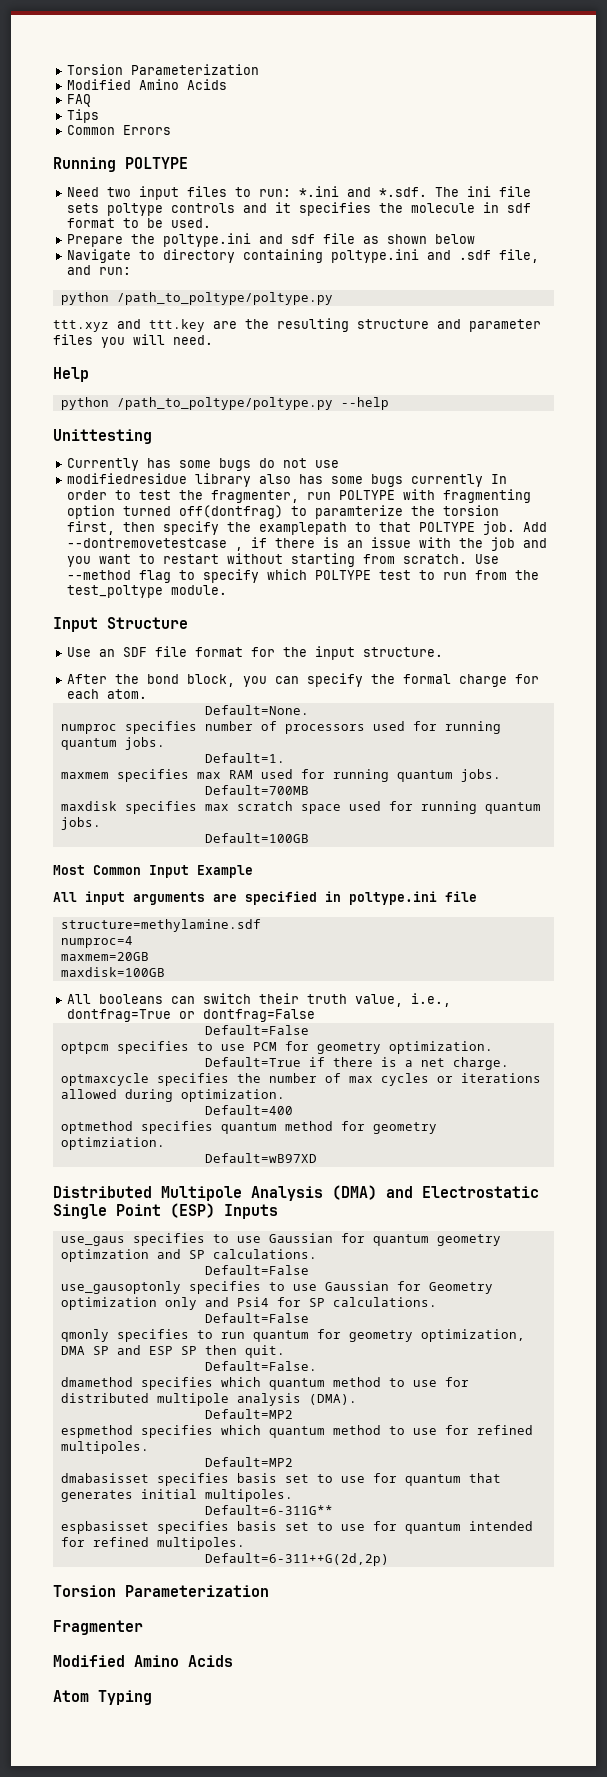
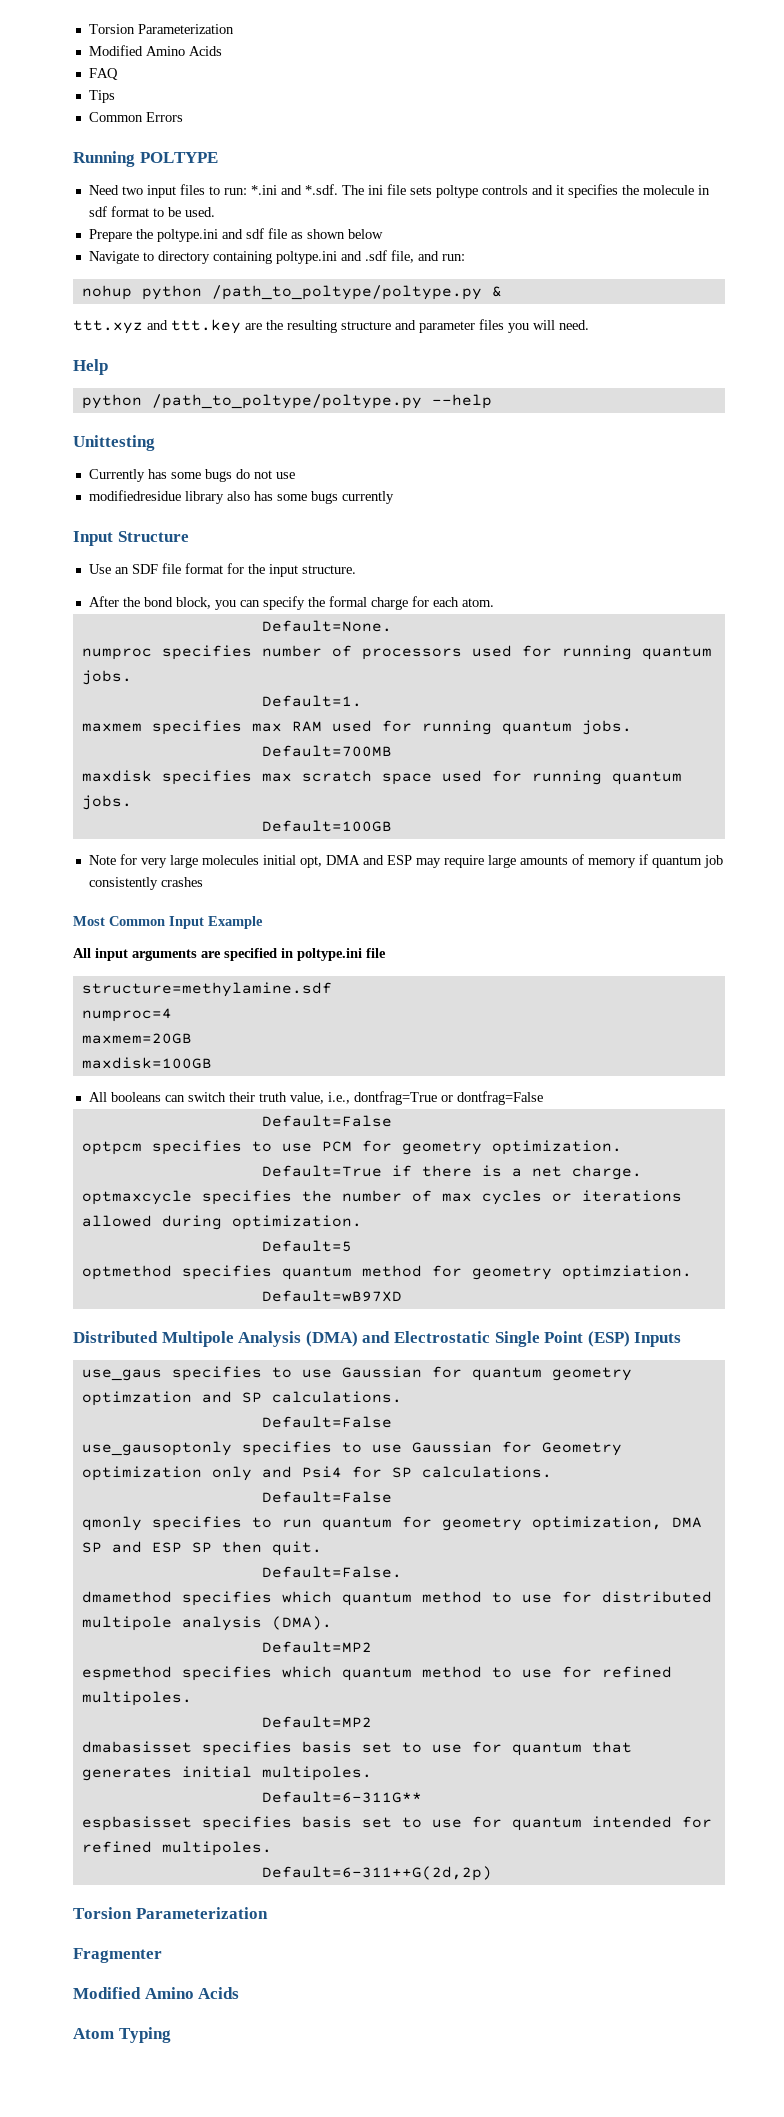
  Navigate to directory containing poltype.ini and .sdf file, and run:
- python /path_to_poltype/poltype.py
+ nohup python /path_to_poltype/poltype.py &
- modifiedresidue library also has some bugs currently In order to test the fragmenter, run POLTYPE with fragmenting option turned off(dontfrag) to paramterize the torsion first, then specify the examplepath to that POLTYPE job. Add --dontremovetestcase , if there is an issue with the job and you want to restart without starting from scratch. Use --method flag to specify which POLTYPE test to run from the test_poltype module.
+ modifiedresidue library also has some bugs currently
+ Note for very large molecules initial opt, DMA and ESP may require large amounts of memory if quantum job consistently crashes
- Default=400
+ Default=5

